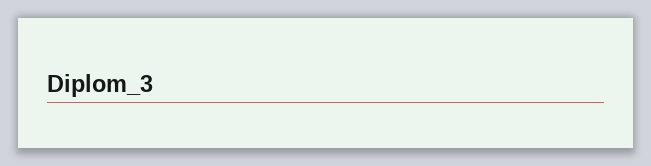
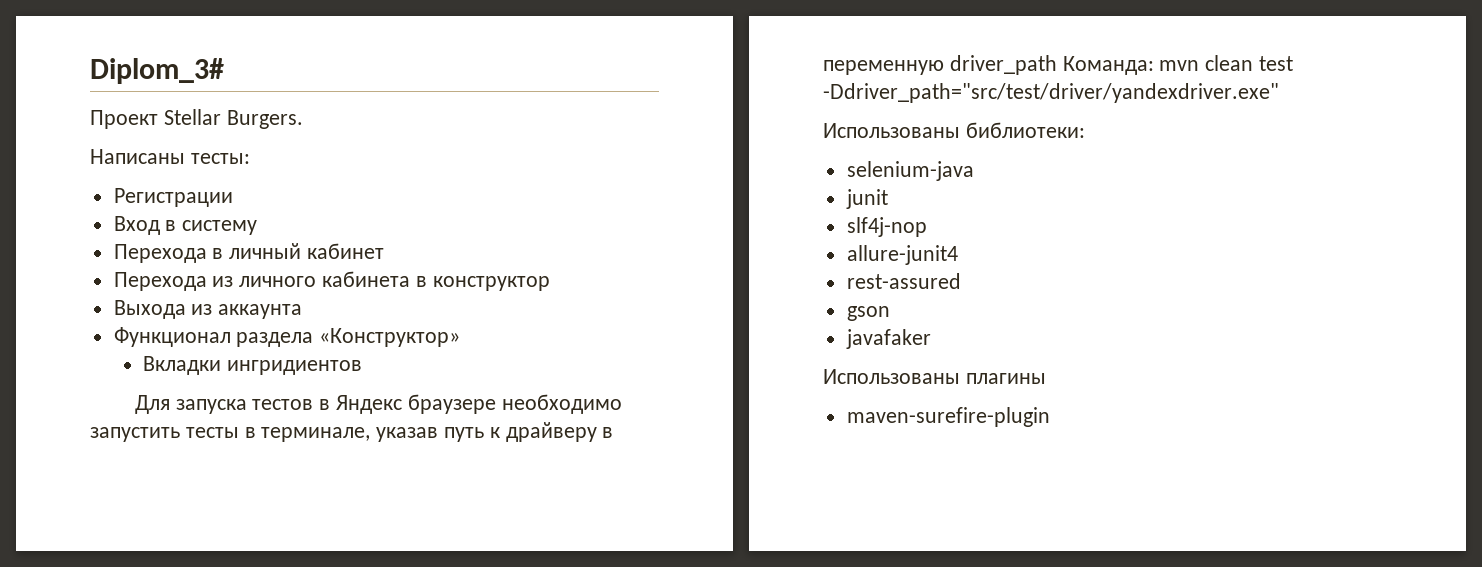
- Diplom_3
+ Diplom_3#
+ Проект Stellar Burgers.
+ Написаны тесты:
+ Регистрации
+ Вход в систему
+ Перехода в личный кабинет
+ Перехода из личного кабинета в конструктор
+ Выхода из аккаунта
+ Функционал раздела «Конструктор»
+ Вкладки ингридиентов
+ Для запуска тестов в Яндекс браузере необходимо запустить тесты в терминале, указав путь к драйверу в переменную driver_path Команда: mvn clean test -Ddriver_path="src/test/driver/yandexdriver.exe"
+ Использованы библиотеки:
+ selenium-java
+ junit
+ slf4j-nop
+ allure-junit4
+ rest-assured
+ gson
+ javafaker
+ Использованы плагины
+ maven-surefire-plugin

